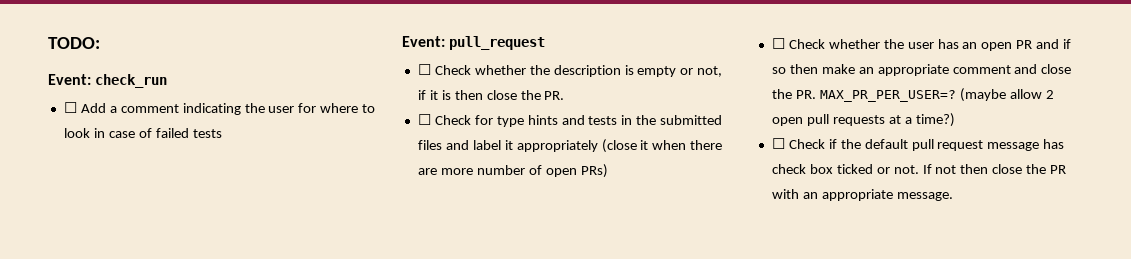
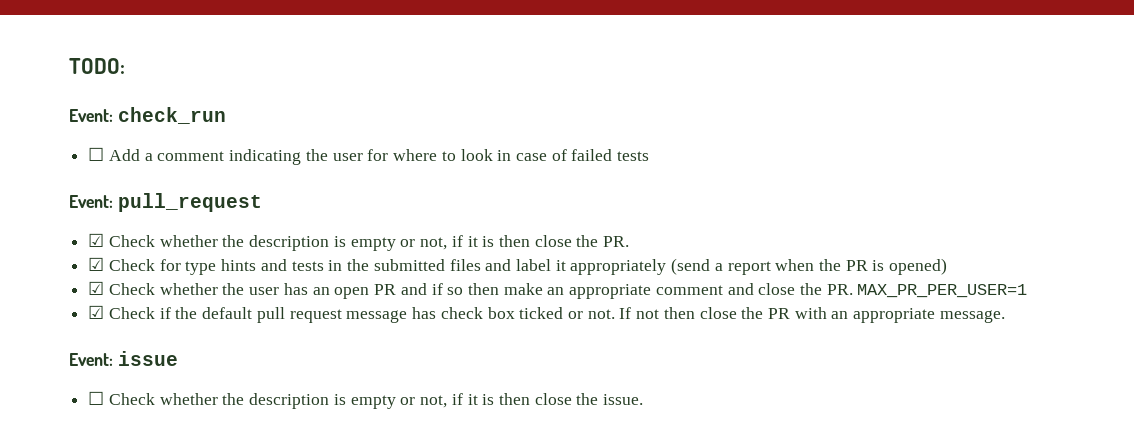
- ☐ Check whether the description is empty or not, if it is then close the PR.
+ ☑ Check whether the description is empty or not, if it is then close the PR.
- ☐ Check for type hints and tests in the submitted files and label it appropriately (close it when there are more number of open PRs)
- ☐ Check whether the user has an open PR and if so then make an appropriate comment and close the PR. MAX_PR_PER_USER=? (maybe allow 2 open pull requests at a time?)
- ☐ Check if the default pull request message has check box ticked or not.
+ ☑ Check for type hints and tests in the submitted files and label it appropriately (send a report when the PR is opened)
+ ☑ Check whether the user has an open PR and if so then make an appropriate comment and close the PR. MAX_PR_PER_USER=1
+ ☑ Check if the default pull request message has check box ticked or not.
+ Event: issue
+ ☐ Check whether the description is empty or not, if it is then close the issue.

